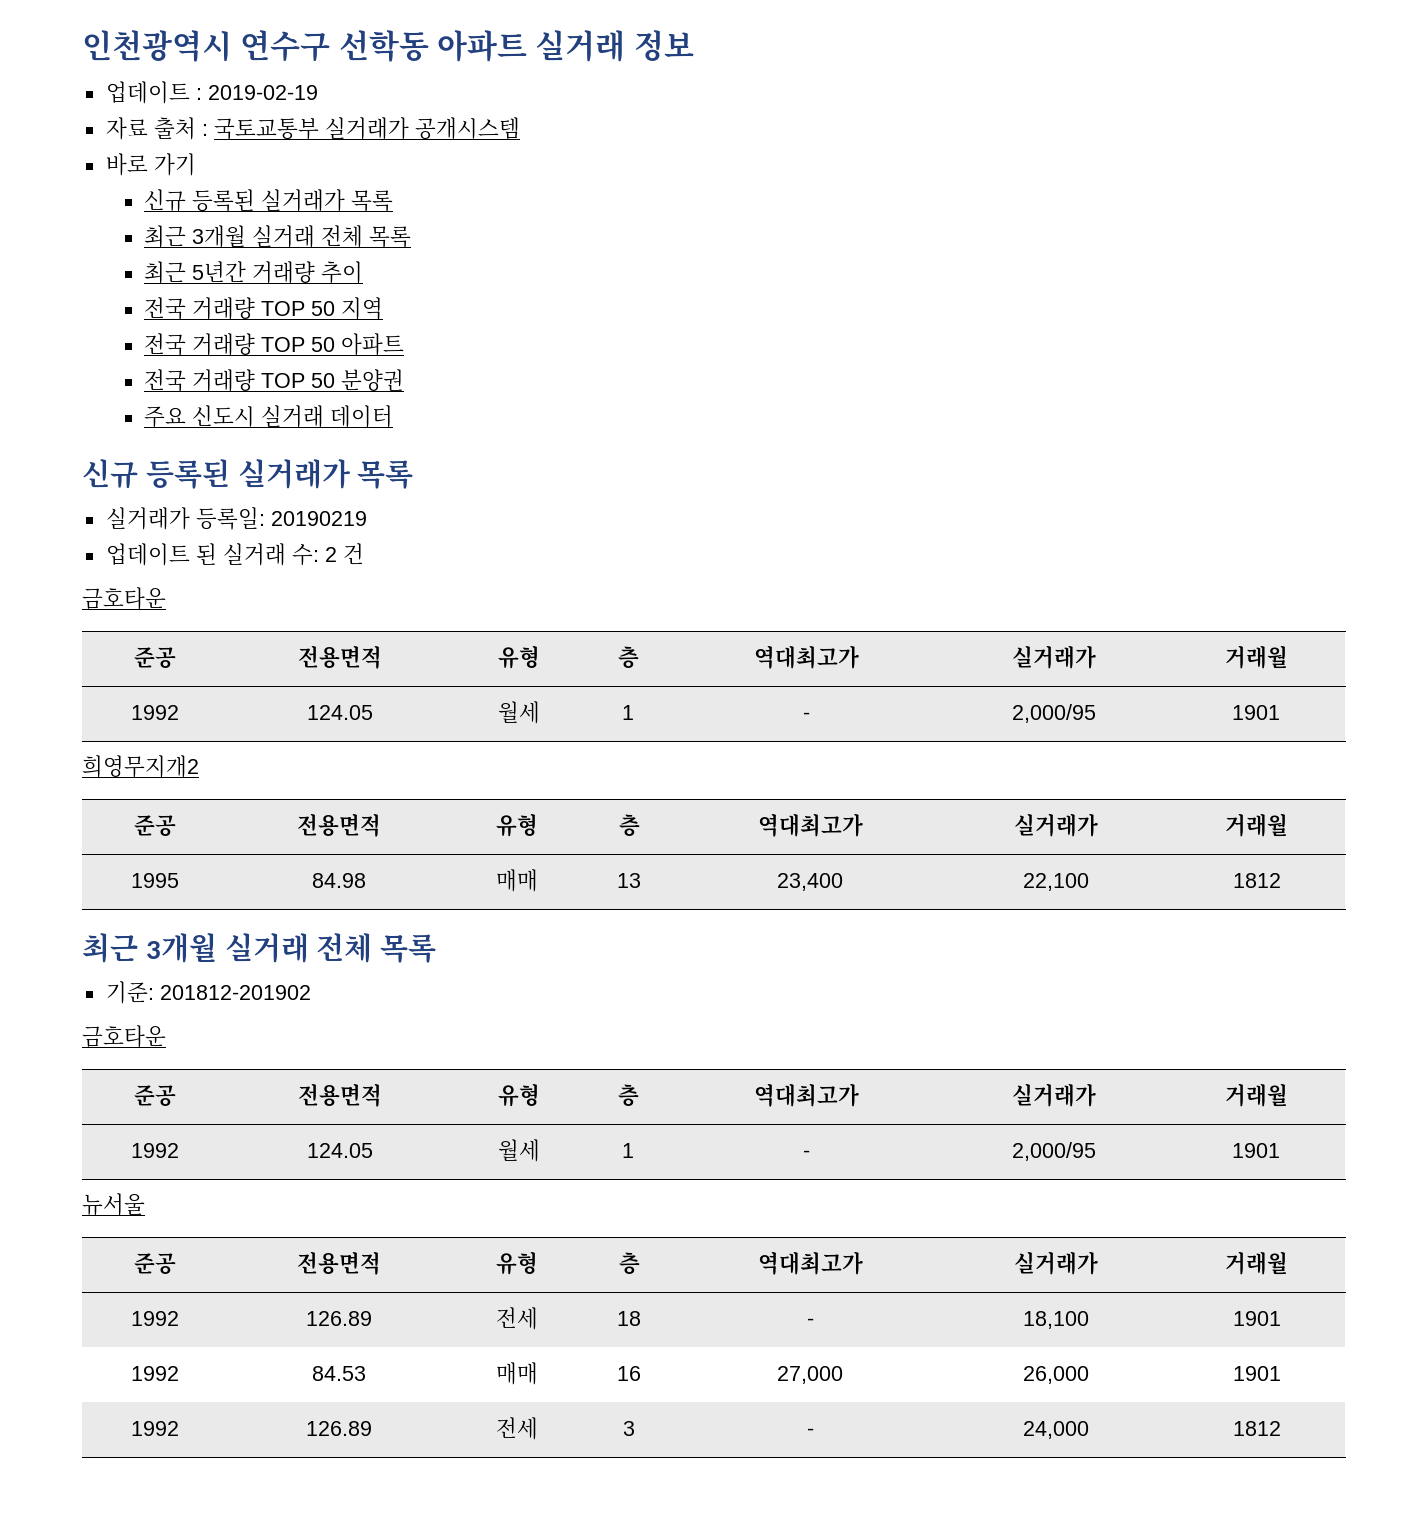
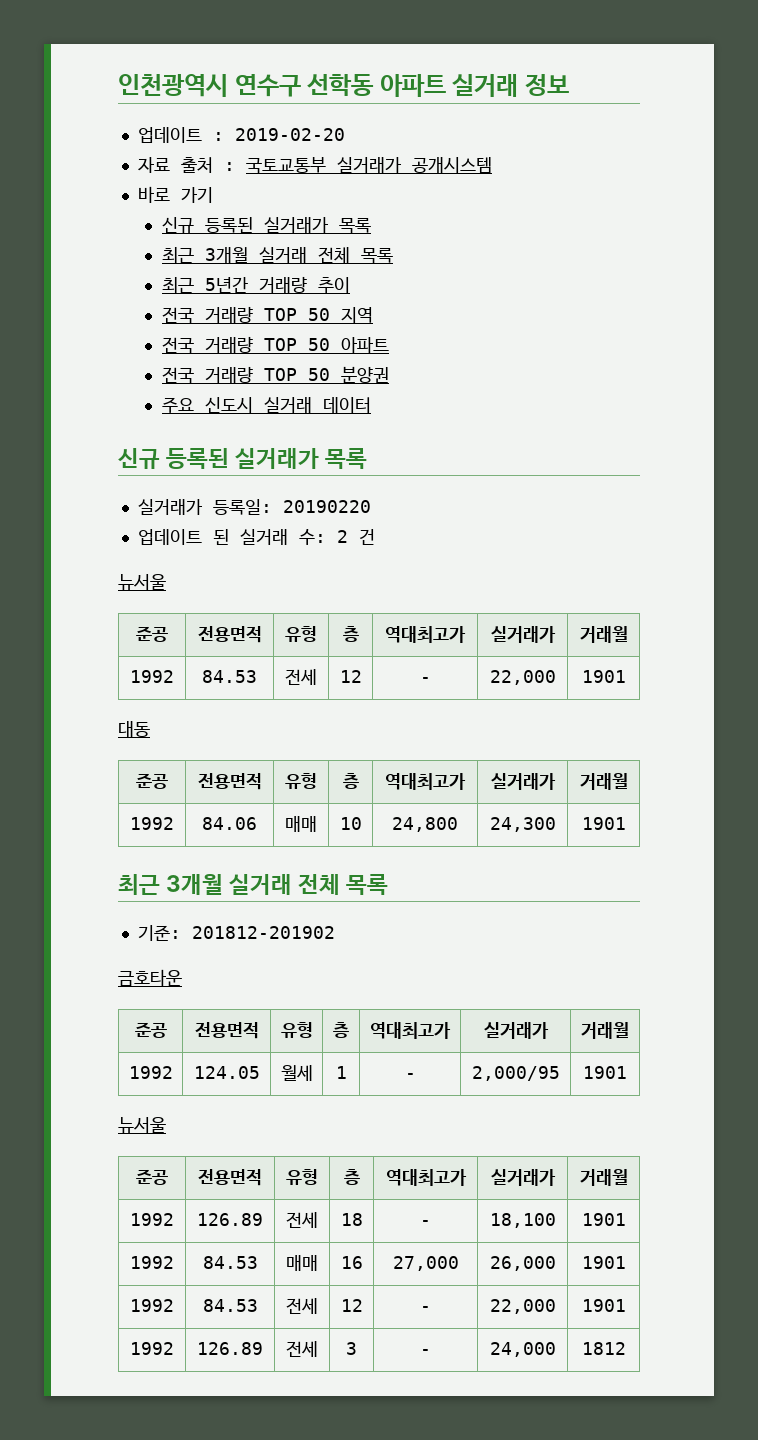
- 업데이트 : 2019-02-19
+ 업데이트 : 2019-02-20
- 실거래가 등록일: 20190219
+ 실거래가 등록일: 20190220
  업데이트 된 실거래 수: 2 건
- 금호타운
+ 뉴서울
  준공 | 전용면적 | 유형 | 층 | 역대최고가 | 실거래가 | 거래월
- 1992 | 124.05 | 월세 | 1 | - | 2,000/95 | 1901
- 희영무지개2
+ 1992 | 84.53 | 전세 | 12 | - | 22,000 | 1901
+ 대동
  준공 | 전용면적 | 유형 | 층 | 역대최고가 | 실거래가 | 거래월
- 1995 | 84.98 | 매매 | 13 | 23,400 | 22,100 | 1812
+ 1992 | 84.06 | 매매 | 10 | 24,800 | 24,300 | 1901
  1992 | 84.53 | 매매 | 16 | 27,000 | 26,000 | 1901
+ 1992 | 84.53 | 전세 | 12 | - | 22,000 | 1901

